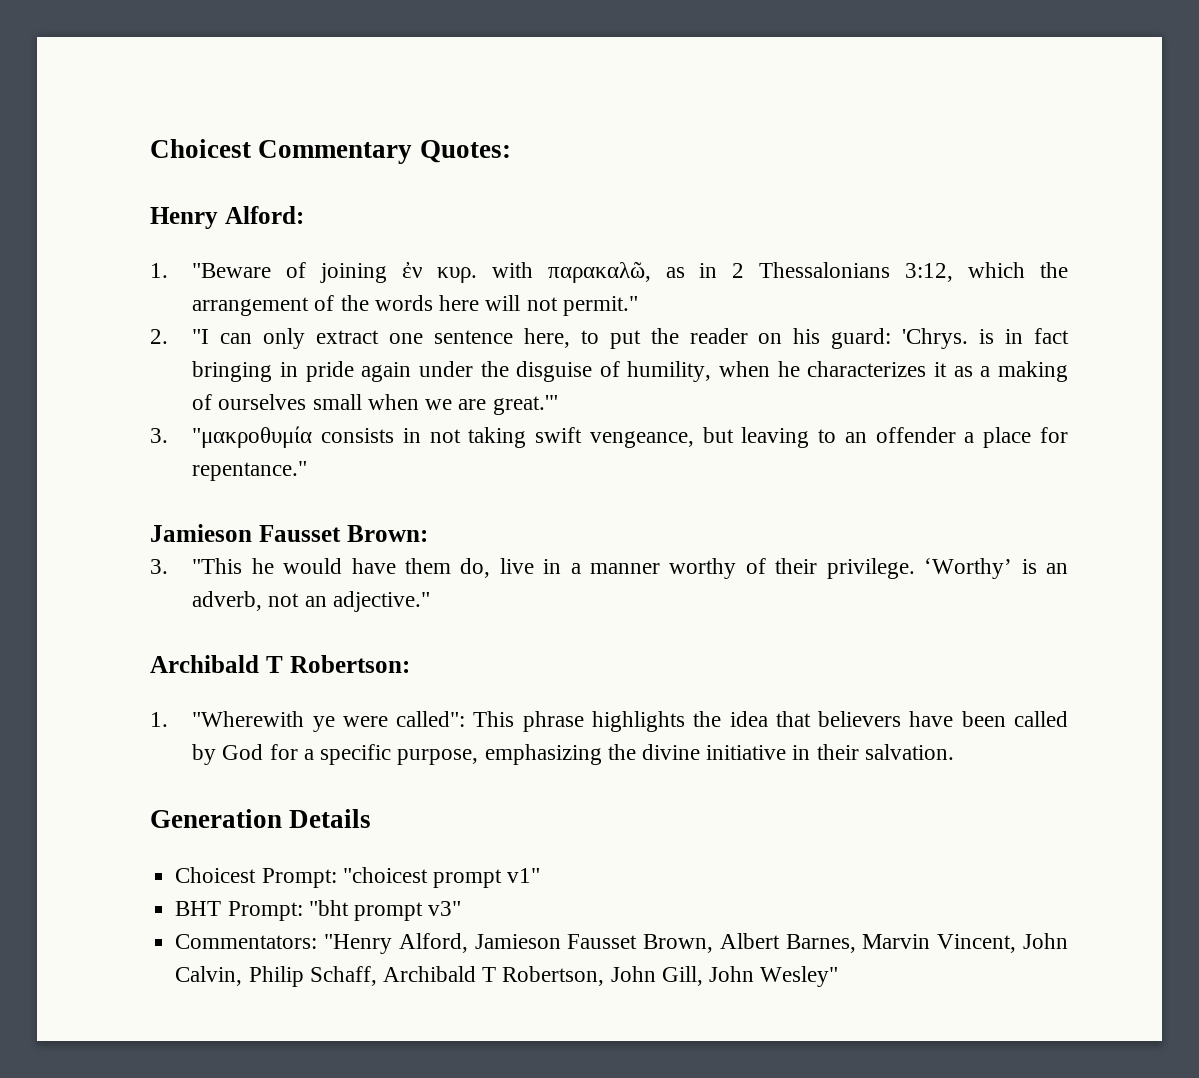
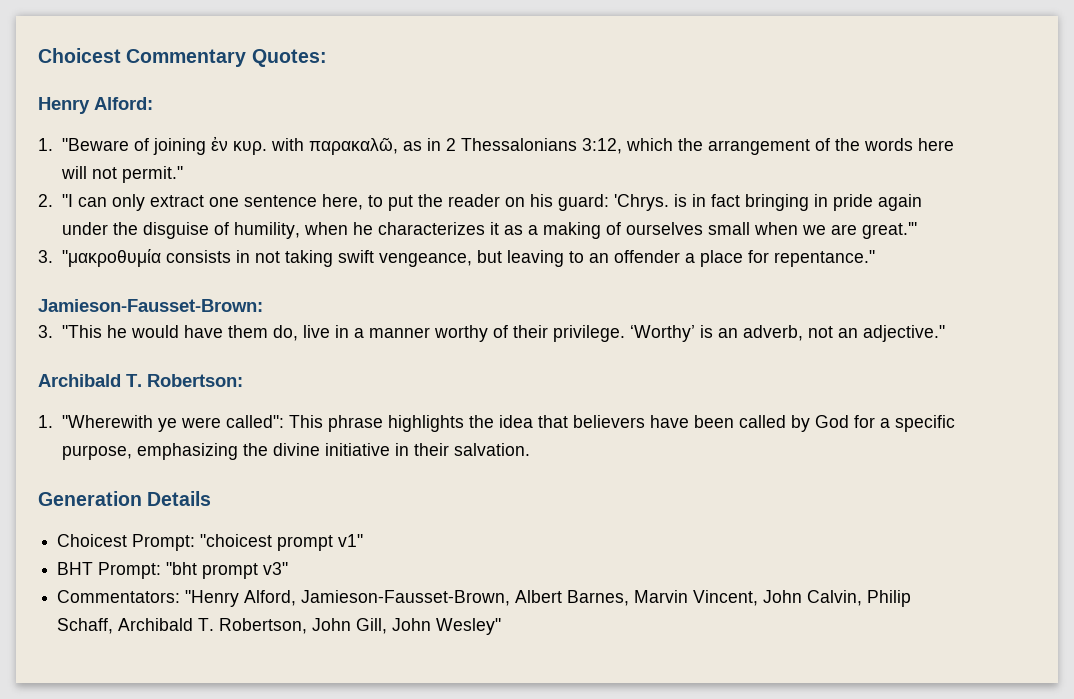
- Jamieson Fausset Brown:
+ Jamieson-Fausset-Brown:
- Archibald T Robertson:
+ Archibald T. Robertson:
- Commentators: "Henry Alford, Jamieson Fausset Brown, Albert Barnes, Marvin Vincent, John Calvin, Philip Schaff, Archibald T Robertson, John Gill, John Wesley"
+ Commentators: "Henry Alford, Jamieson-Fausset-Brown, Albert Barnes, Marvin Vincent, John Calvin, Philip Schaff, Archibald T. Robertson, John Gill, John Wesley"

